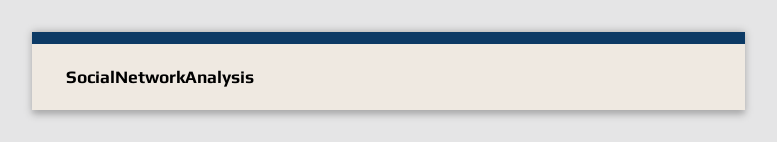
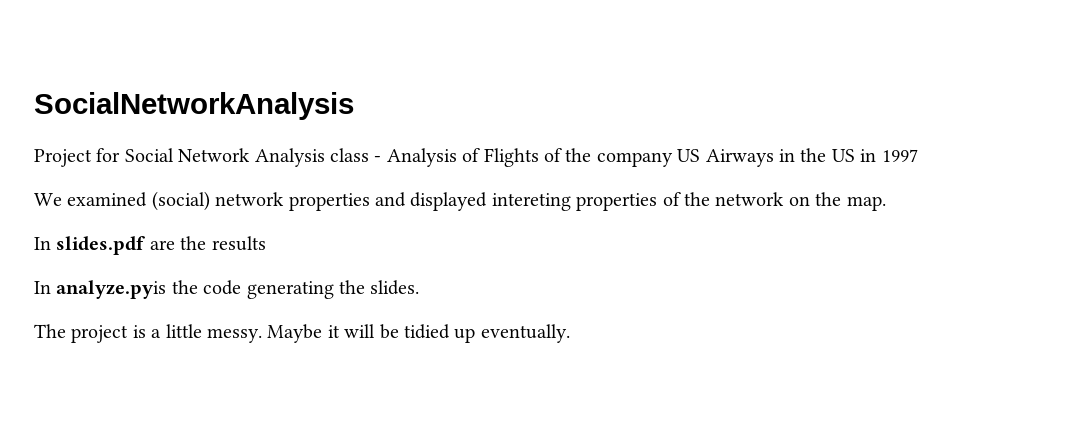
+ Project for Social Network Analysis class - Analysis of Flights of the company US Airways in the US in 1997
+ We examined (social) network properties and displayed intereting properties of the network on the map.
+ In slides.pdf are the results
+ In analyze.pyis the code generating the slides.
+ The project is a little messy. Maybe it will be tidied up eventually.

